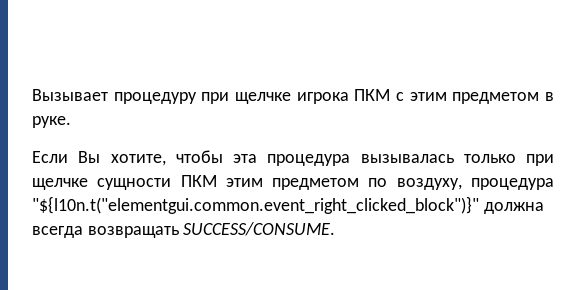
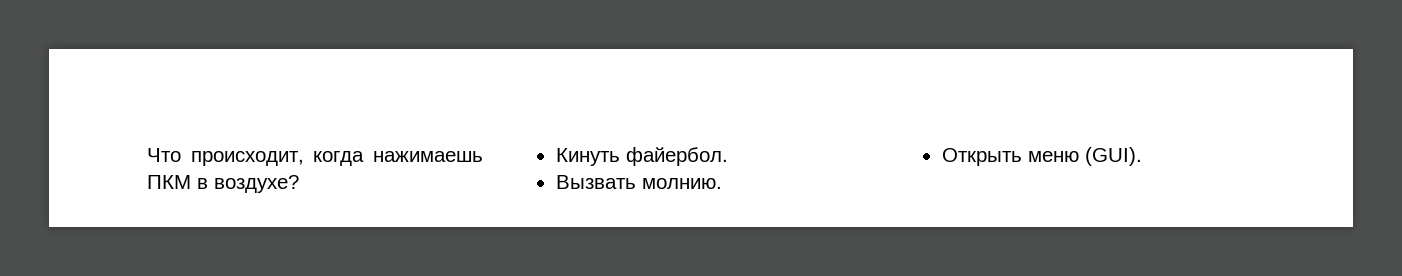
- Вызывает процедуру при щелчке игрока ПКМ с этим предметом в руке.
- Если Вы хотите, чтобы эта процедура вызывалась только при щелчке сущности ПКМ этим предметом по воздуху, процедура "${l10n.t("elementgui.common.event_right_clicked_block")}" должна всегда возвращать SUCCESS/CONSUME.
+ Что происходит, когда нажимаешь ПКМ в воздухе?
+ Кинуть файербол.
+ Вызвать молнию.
+ Открыть меню (GUI).

